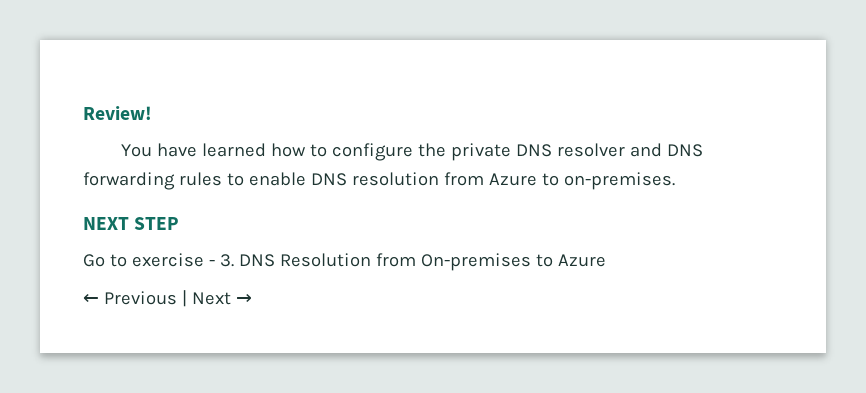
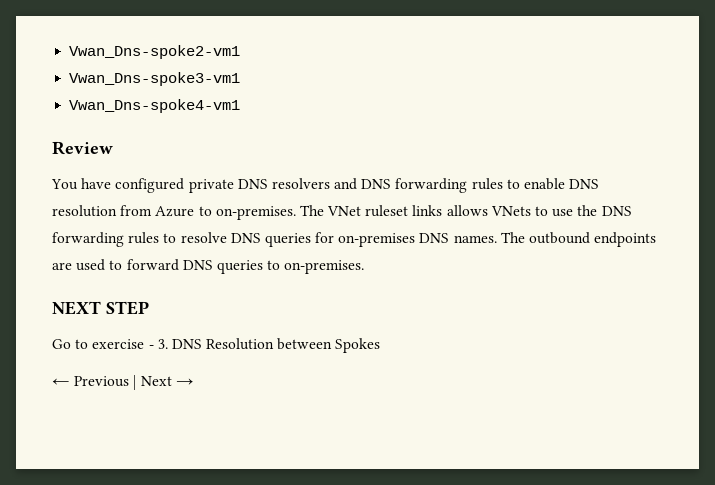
- Review!
- You have learned how to configure the private DNS resolver and DNS forwarding rules to enable DNS resolution from Azure to on-premises.
+ Vwan_Dns-spoke2-vm1
+ Vwan_Dns-spoke3-vm1
+ Vwan_Dns-spoke4-vm1
+ Review
+ You have configured private DNS resolvers and DNS forwarding rules to enable DNS resolution from Azure to on-premises. The VNet ruleset links allows VNets to use the DNS forwarding rules to resolve DNS queries for on-premises DNS names. The outbound endpoints are used to forward DNS queries to on-premises.
- Go to exercise - 3. DNS Resolution from On-premises to Azure
+ Go to exercise - 3. DNS Resolution between Spokes

